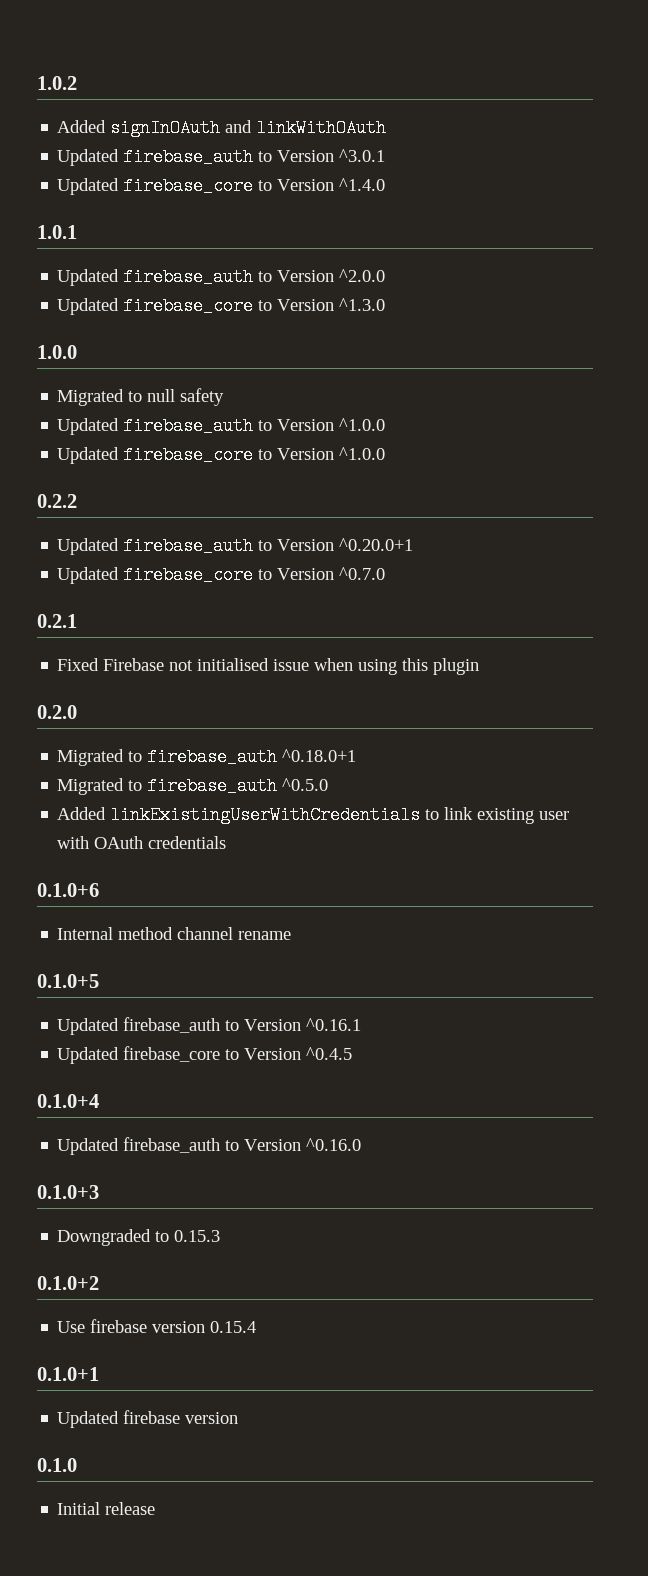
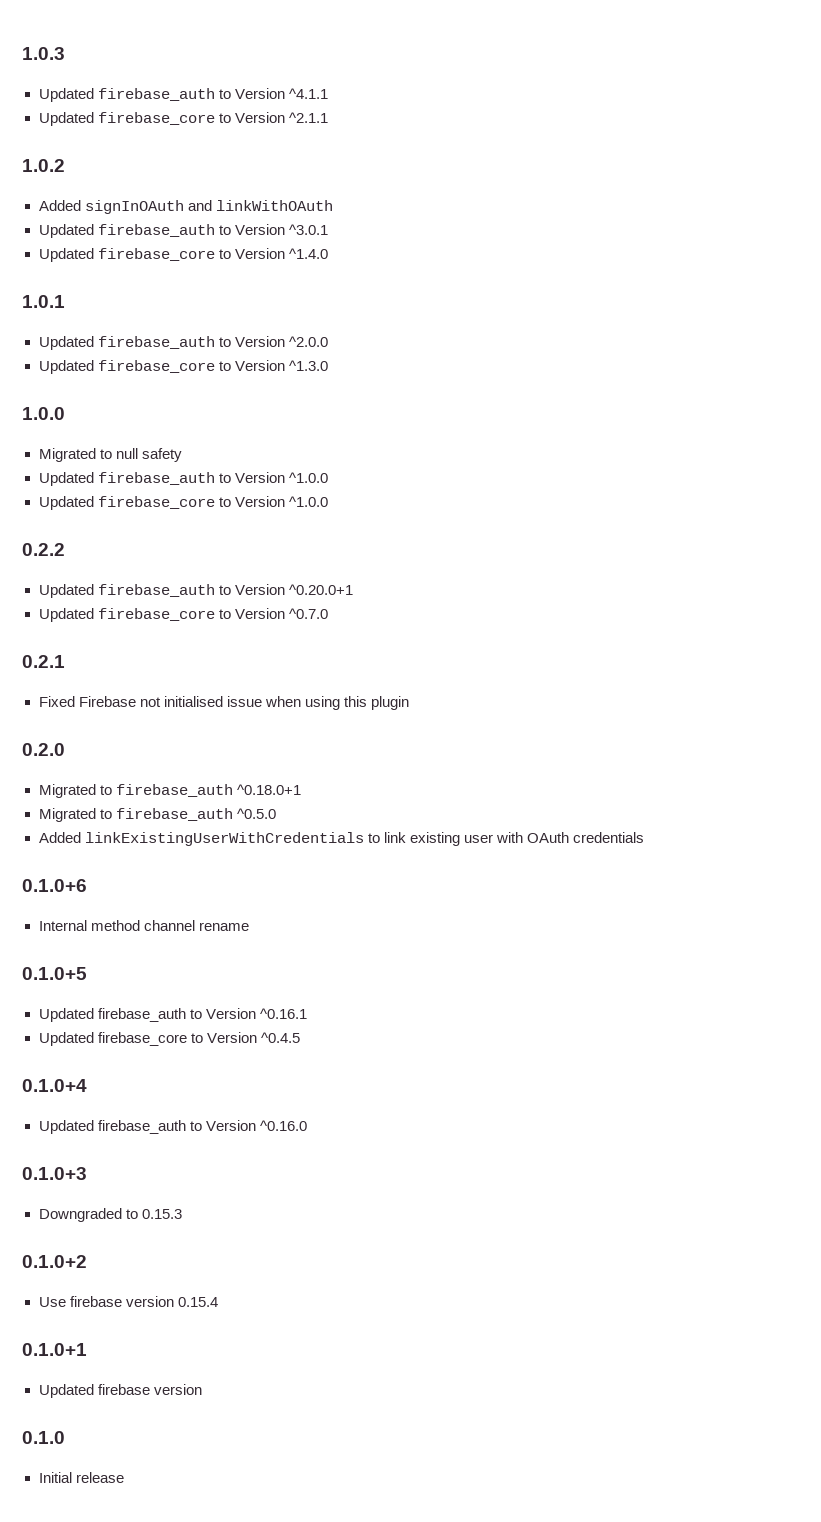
+ 1.0.3
+ Updated firebase_auth to Version ^4.1.1
+ Updated firebase_core to Version ^2.1.1

